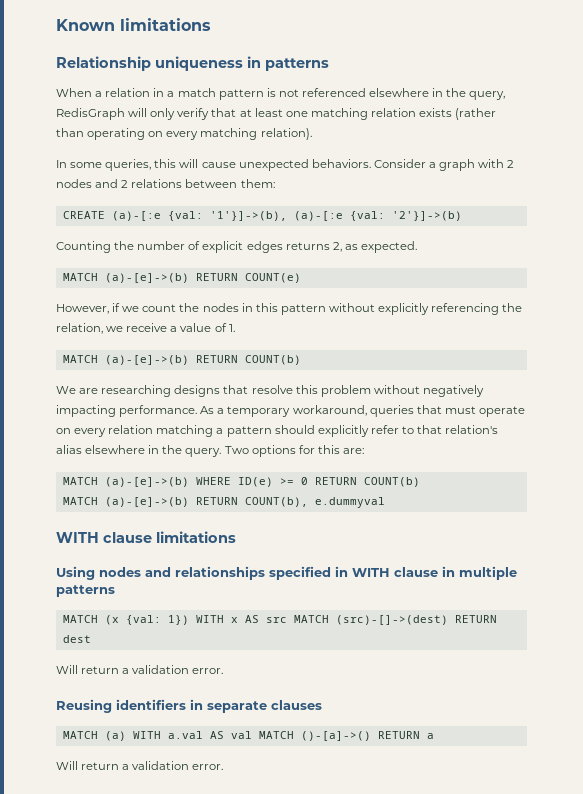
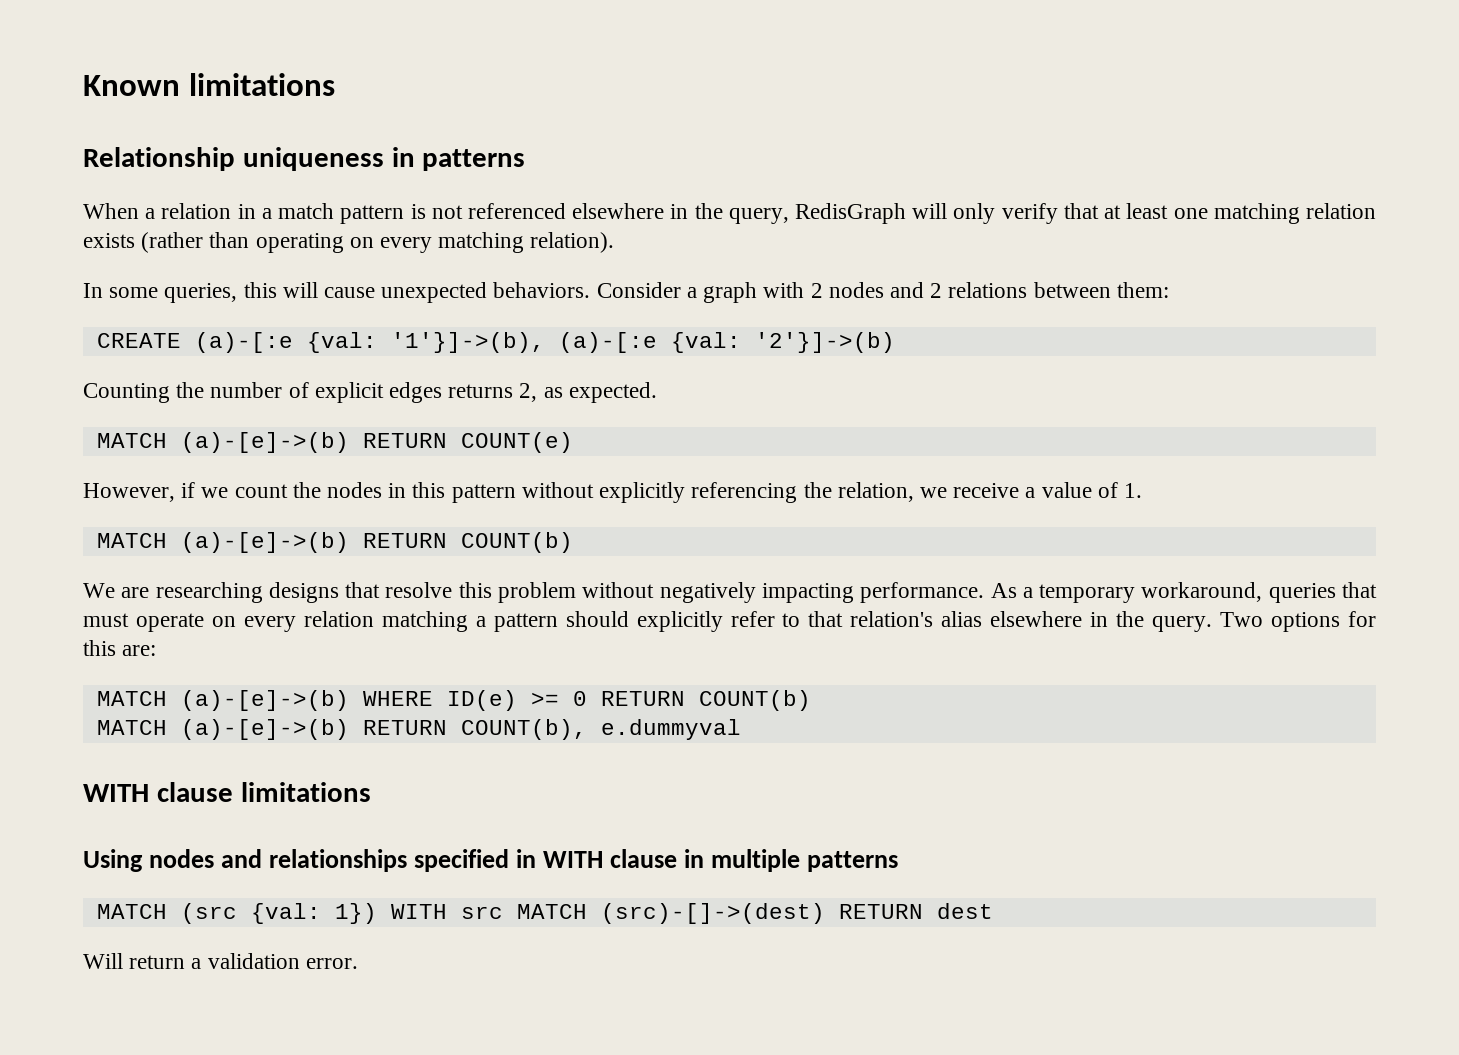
- MATCH (x {val: 1}) WITH x AS src MATCH (src)-[]->(dest) RETURN dest
+ MATCH (src {val: 1}) WITH src MATCH (src)-[]->(dest) RETURN dest
- Reusing identifiers in separate clauses
- MATCH (a) WITH a.val AS val MATCH ()-[a]->() RETURN a
- Will return a validation error.

